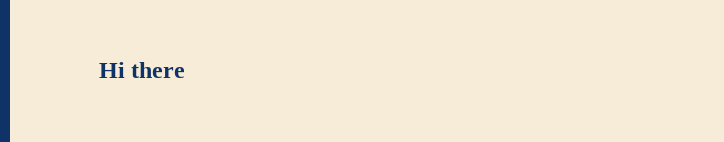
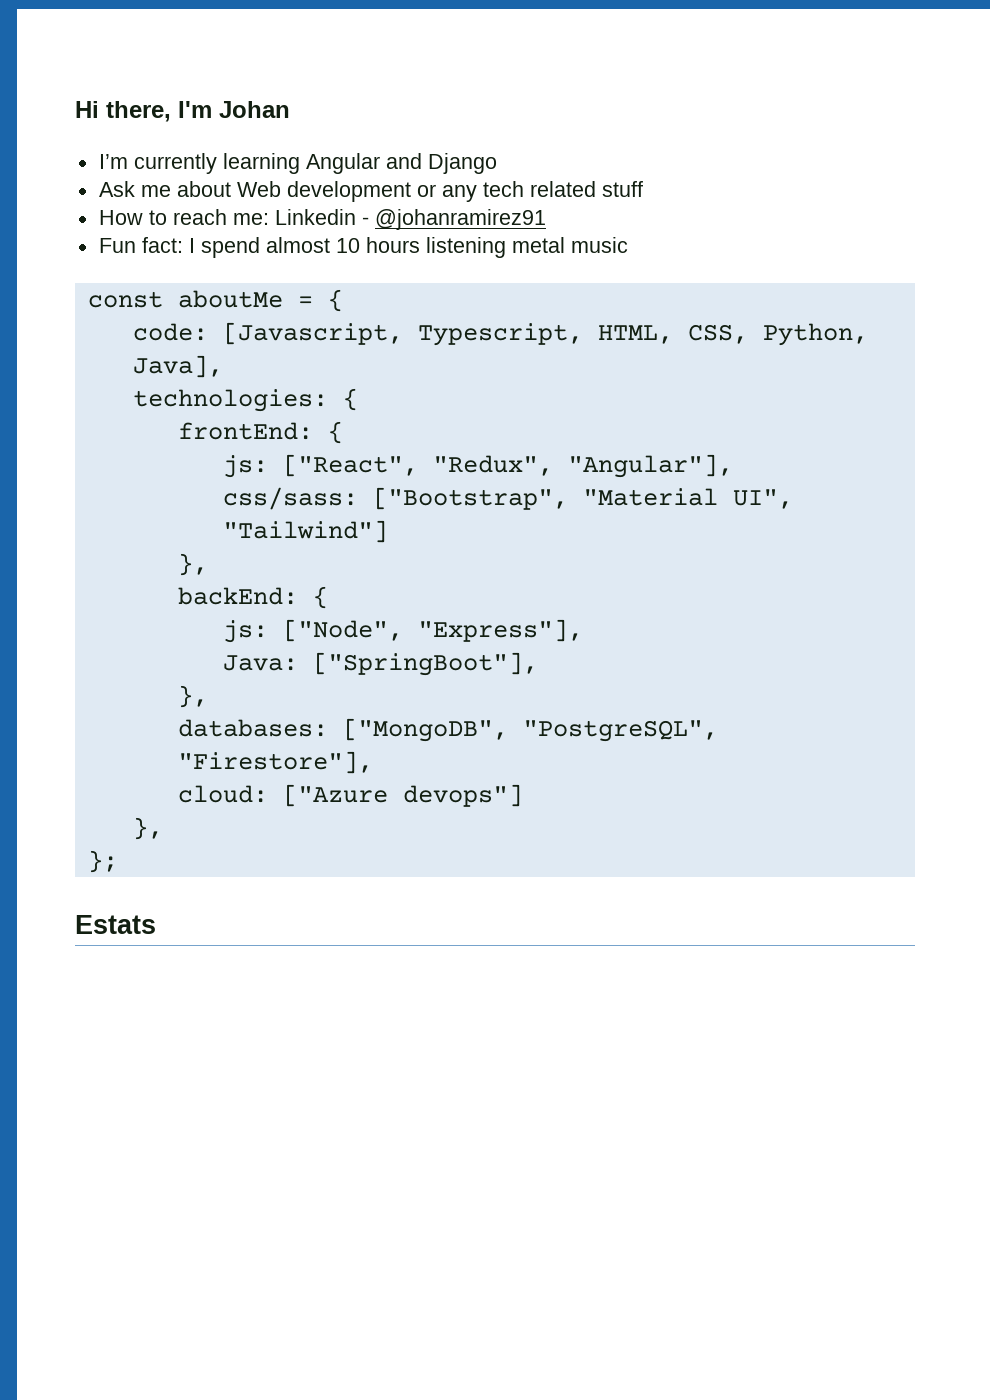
- Hi there
+ Hi there, I'm Johan
+ I’m currently learning Angular and Django
+ Ask me about Web development or any tech related stuff
+ How to reach me: Linkedin - @johanramirez91
+ Fun fact: I spend almost 10 hours listening metal music
+ const aboutMe = {
+ code: [Javascript, Typescript, HTML, CSS, Python, Java],
+ technologies: {
+ frontEnd: {
+ js: ["React", "Redux", "Angular"],
+ css/sass: ["Bootstrap", "Material UI", "Tailwind"]
+ },
+ backEnd: {
+ js: ["Node", "Express"],
+ Java: ["SpringBoot"],
+ },
+ databases: ["MongoDB", "PostgreSQL", "Firestore"],
+ cloud: ["Azure devops"]
+ },
+ };
+ Estats

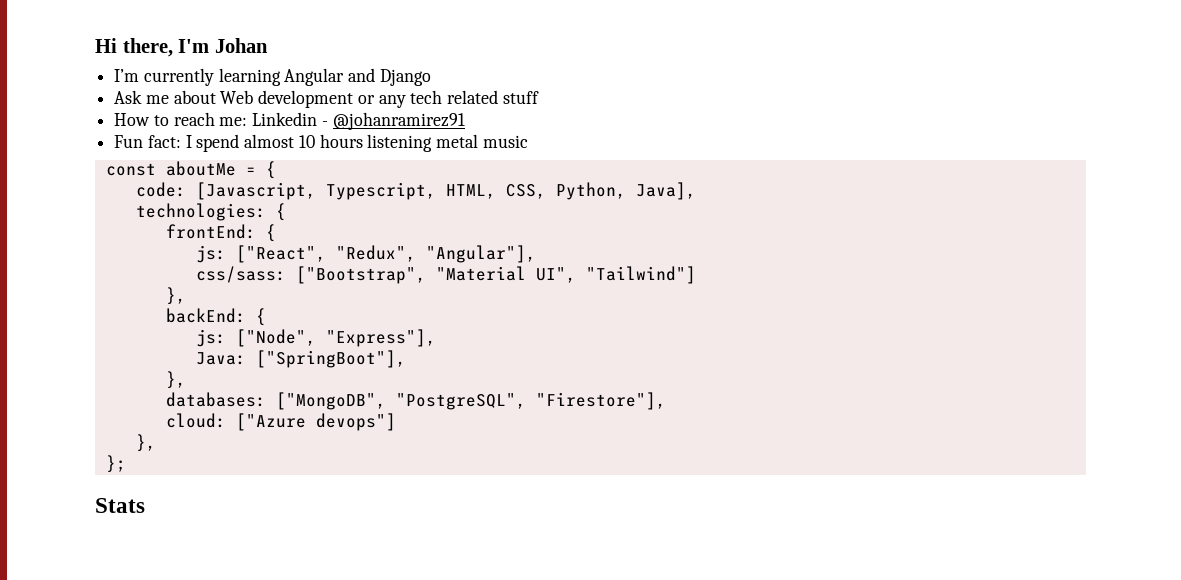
- Estats
+ Stats

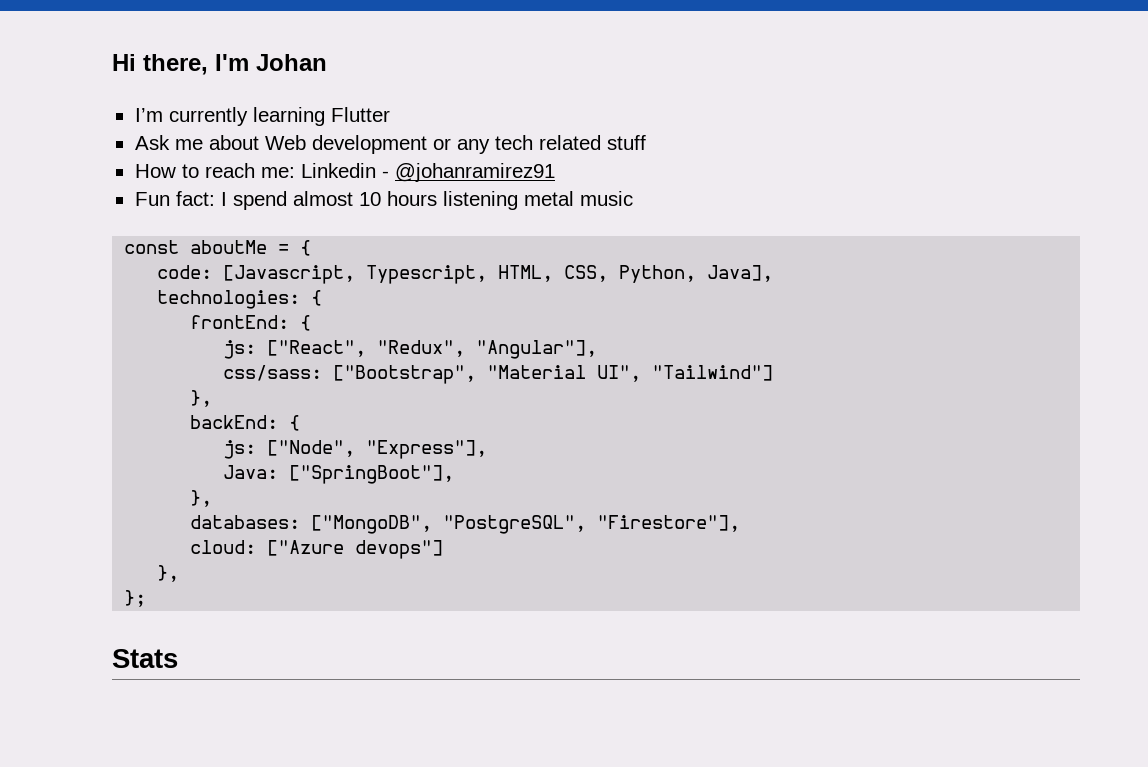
- I’m currently learning Angular and Django
+ I’m currently learning Flutter

